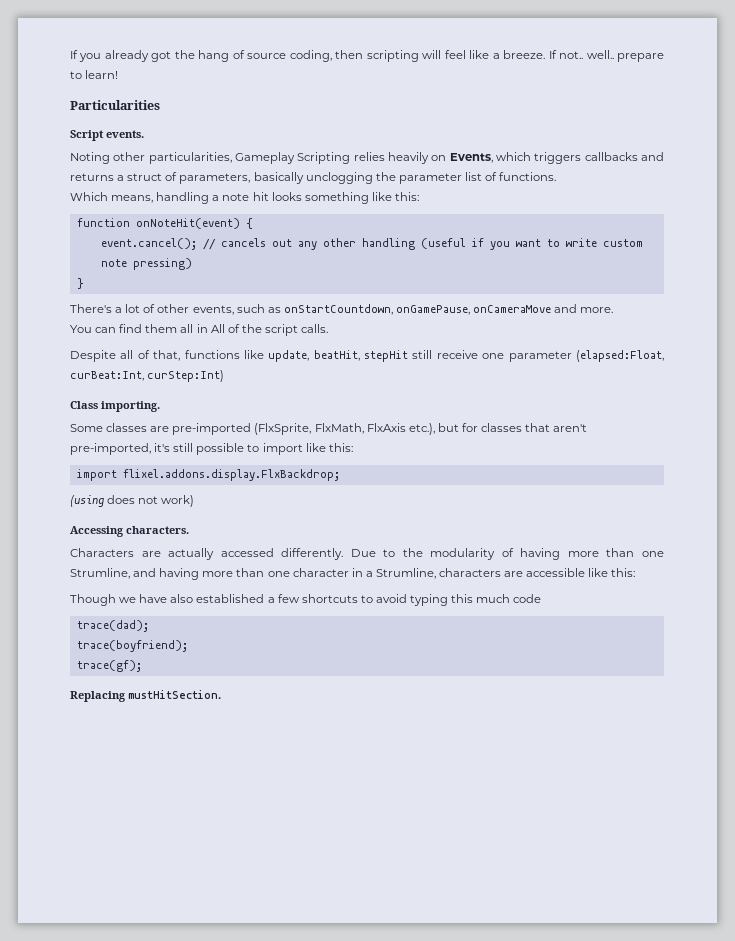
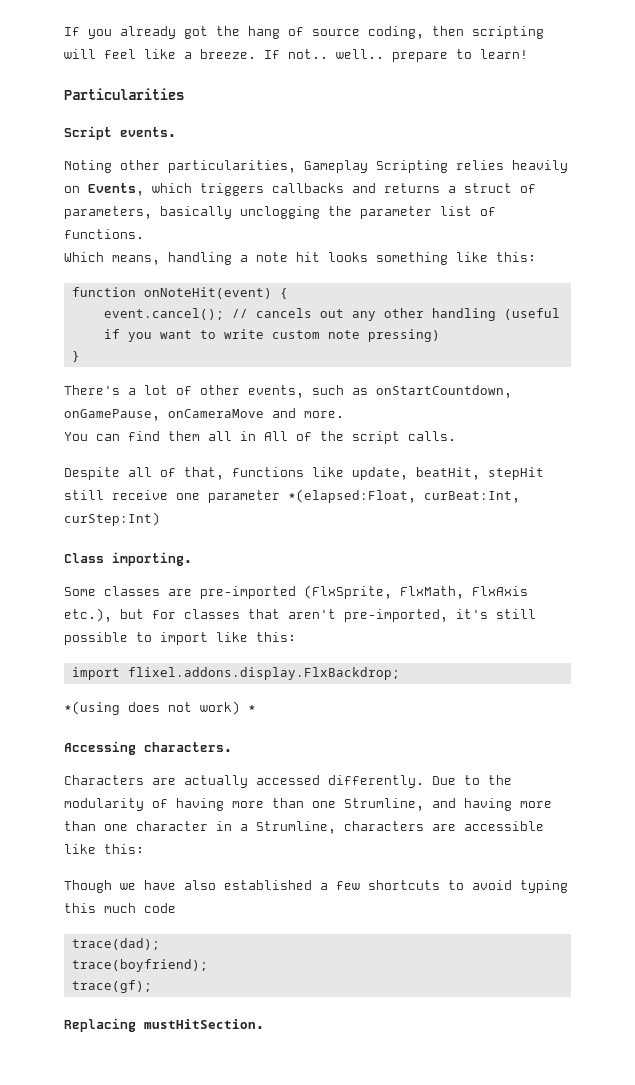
- Despite all of that, functions like update, beatHit, stepHit still receive one parameter (elapsed:Float, curBeat:Int, curStep:Int)
+ Despite all of that, functions like update, beatHit, stepHit still receive one parameter *(elapsed:Float, curBeat:Int, curStep:Int)
- (using does not work)
+ *(using does not work) *

